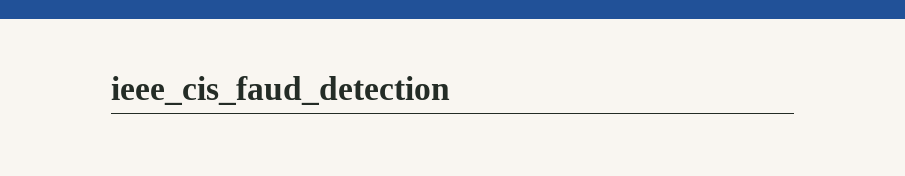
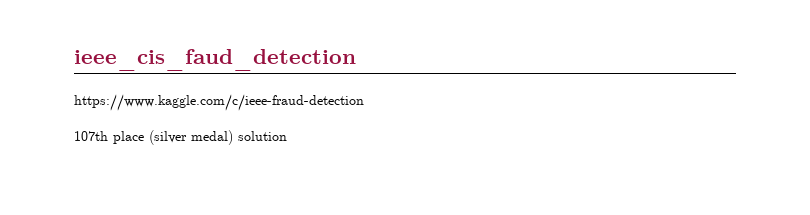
+ https://www.kaggle.com/c/ieee-fraud-detection
+ 107th place (silver medal) solution

